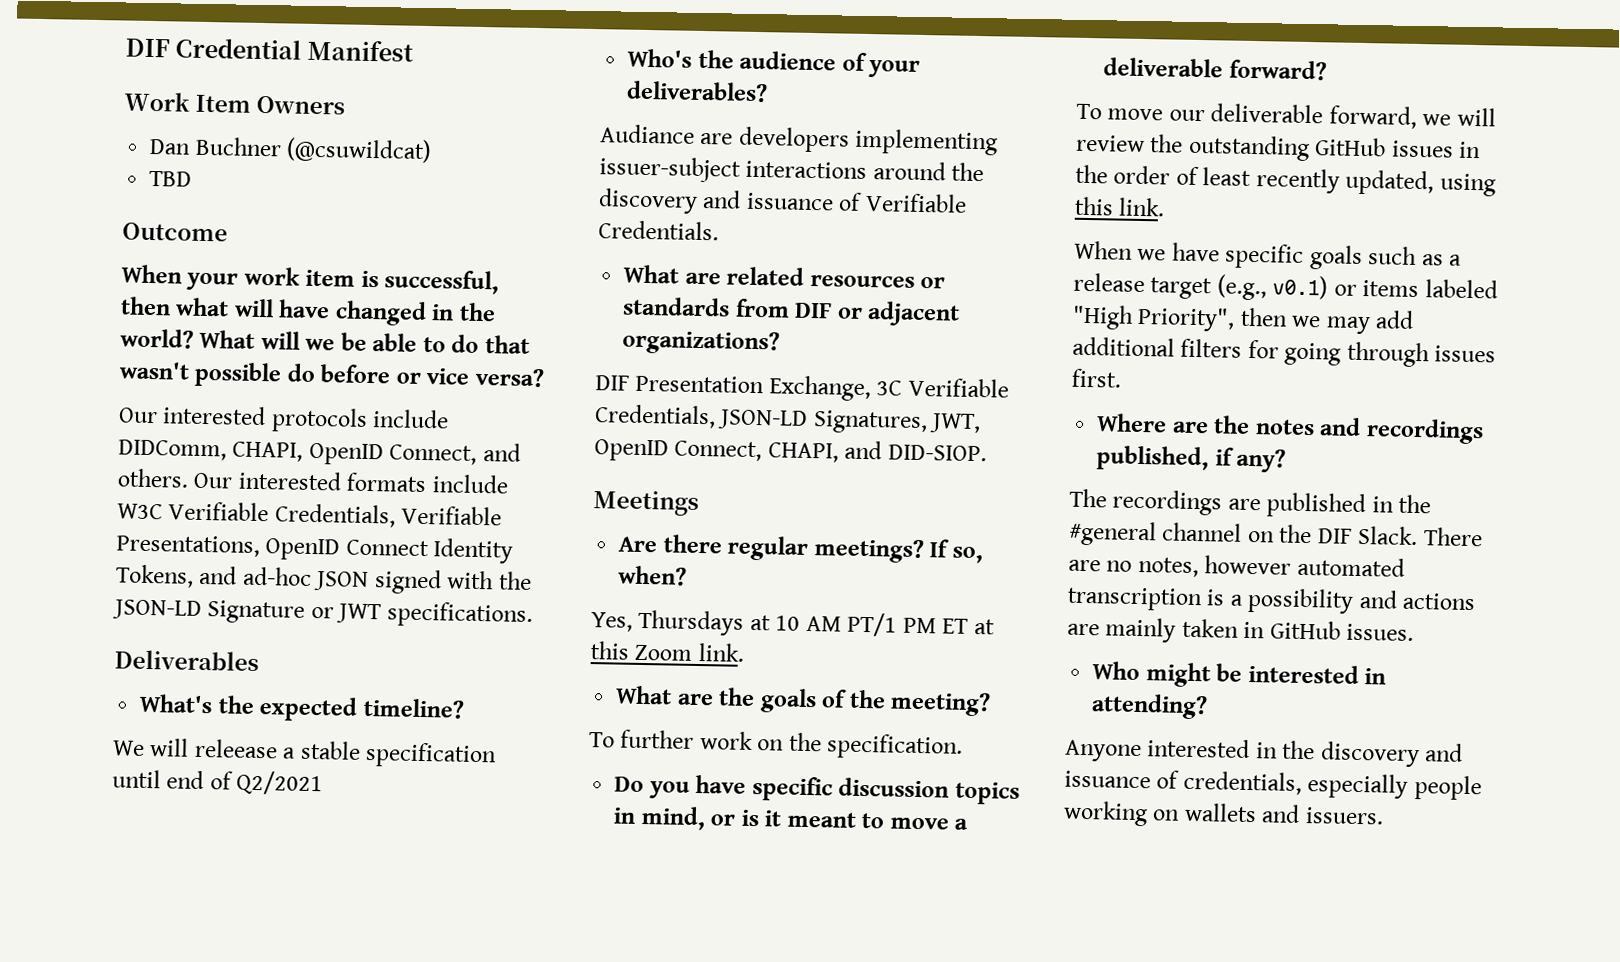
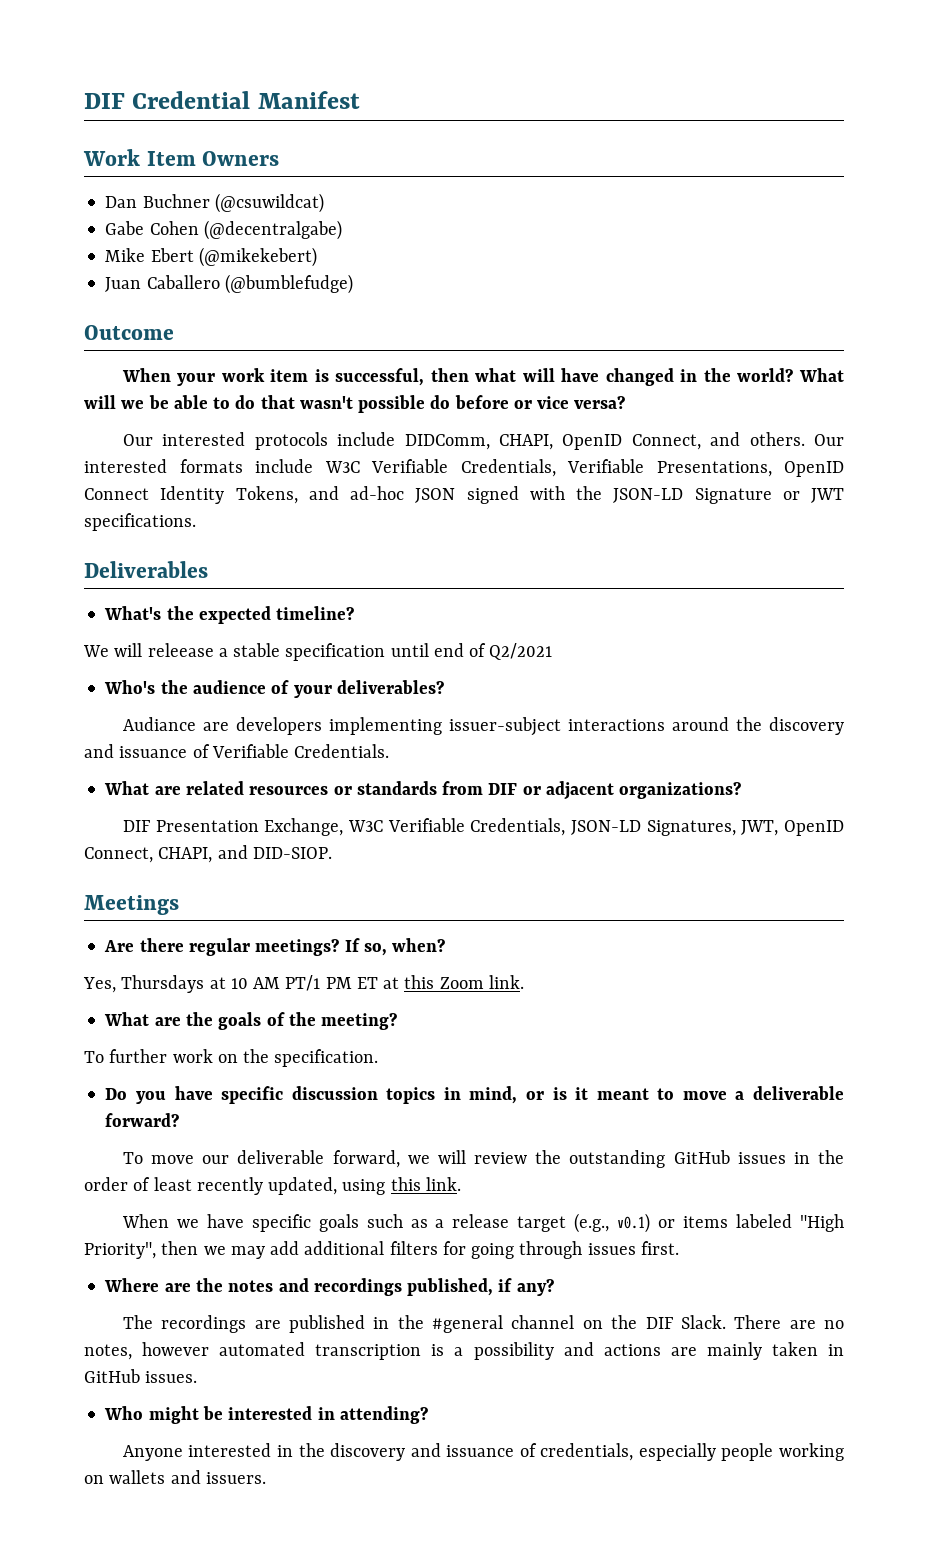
- TBD
+ Gabe Cohen (@decentralgabe)
+ Mike Ebert (@mikekebert)
+ Juan Caballero (@bumblefudge)
- DIF Presentation Exchange, 3C Verifiable Credentials, JSON-LD Signatures, JWT, OpenID Connect, CHAPI, and DID-SIOP.
+ DIF Presentation Exchange, W3C Verifiable Credentials, JSON-LD Signatures, JWT, OpenID Connect, CHAPI, and DID-SIOP.

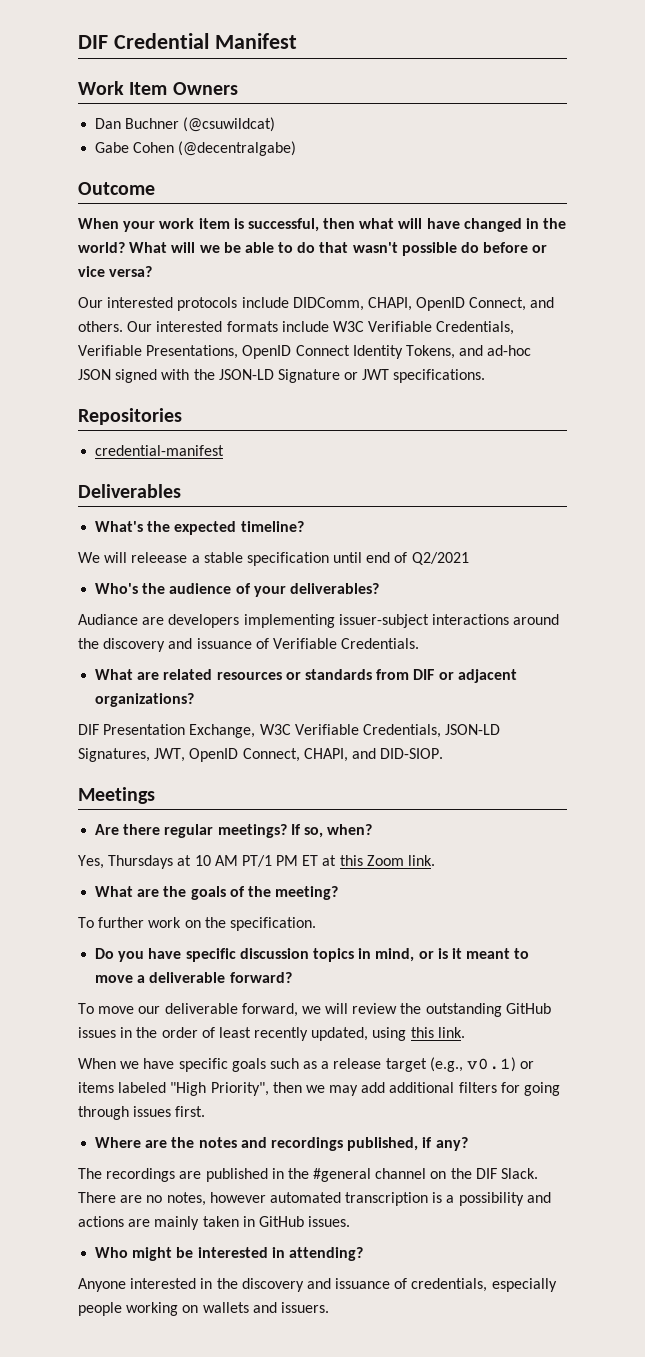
- Mike Ebert (@mikekebert)
- Juan Caballero (@bumblefudge)
+ Repositories
+ credential-manifest

